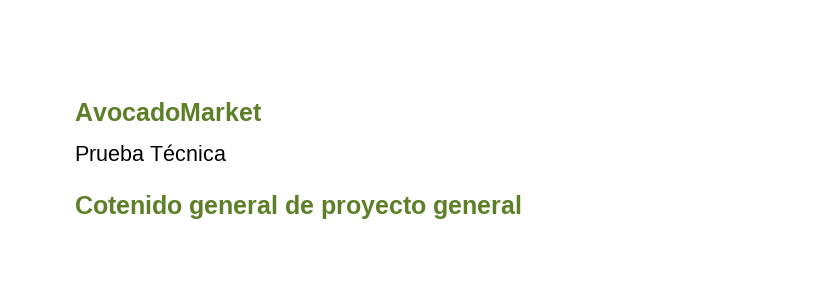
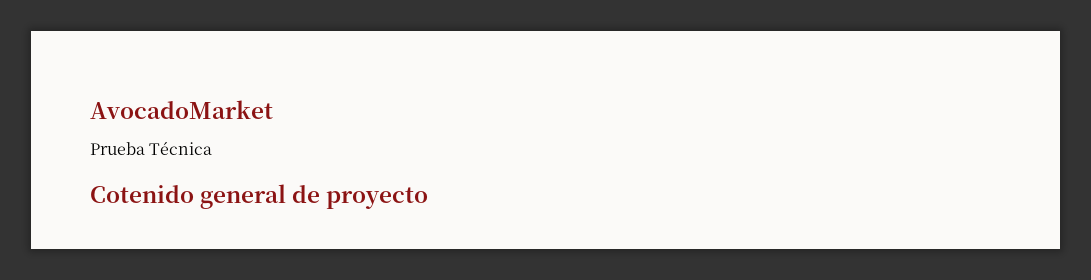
- Cotenido general de proyecto general
+ Cotenido general de proyecto

